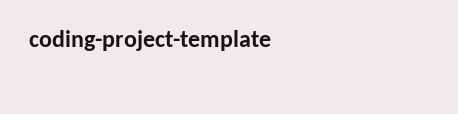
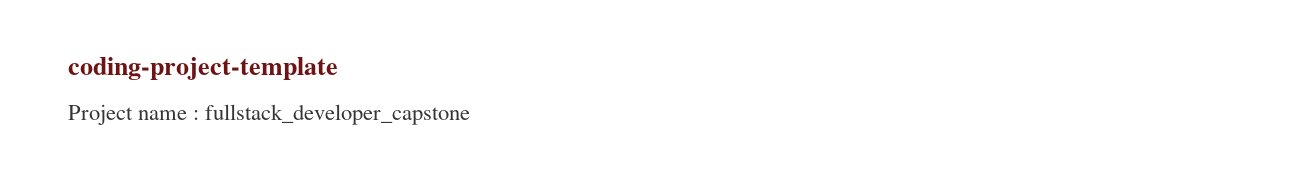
+ Project name : fullstack_developer_capstone

